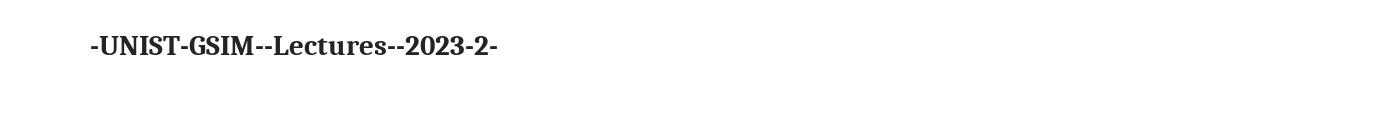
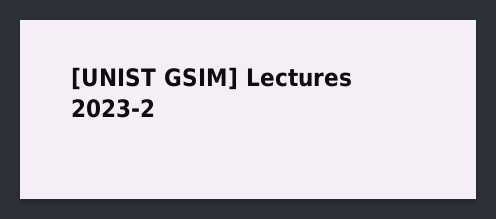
- -UNIST-GSIM--Lectures--2023-2-
+ [UNIST GSIM] Lectures 2023-2

